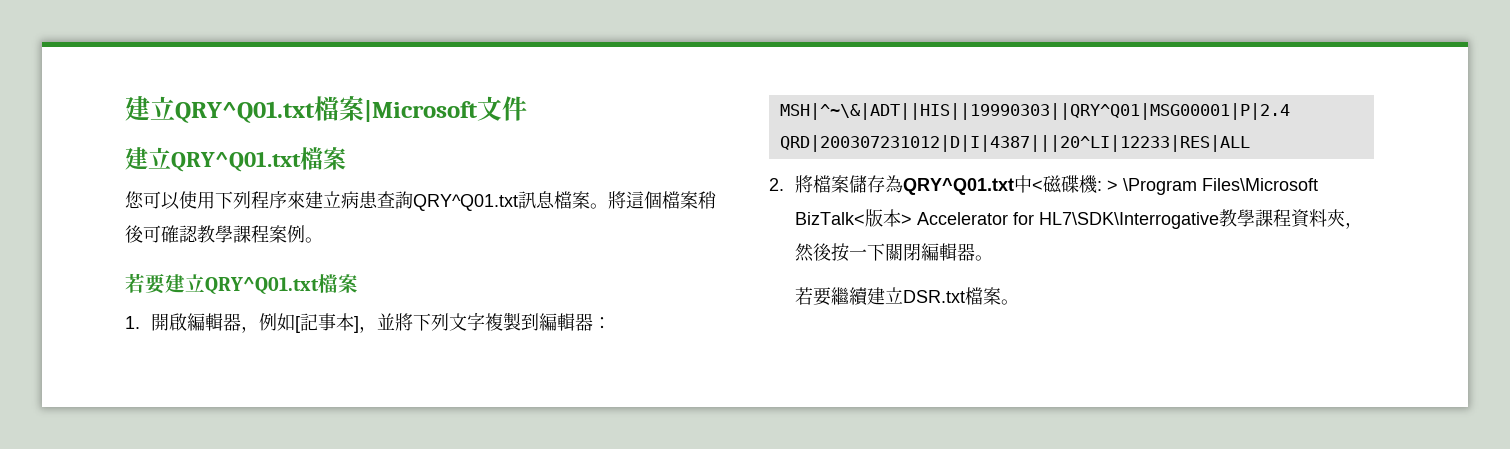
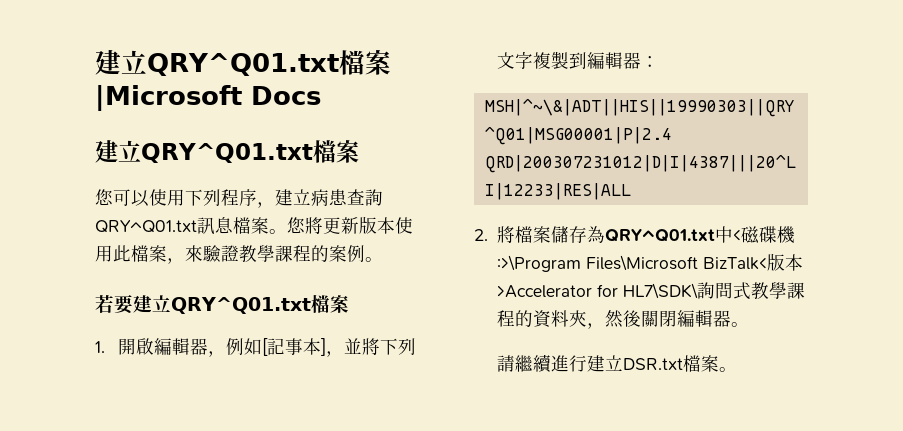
- 建立QRY^Q01.txt檔案|Microsoft文件
+ 建立QRY^Q01.txt檔案|Microsoft Docs
- 您可以使用下列程序來建立病患查詢QRY^Q01.txt訊息檔案。
+ 您可以使用下列程序，建立病患查詢QRY^Q01.txt訊息檔案。
- 將這個檔案稍後可確認教學課程案例。
+ 您將更新版本使用此檔案，來驗證教學課程的案例。
- 2.將檔案儲存為QRY^Q01.txt中<磁碟機: > \Program Files\Microsoft BizTalk<版本> Accelerator for HL7\SDK\Interrogative教學課程資料夾，然後按一下關閉編輯器。
+ 2.將檔案儲存為QRY^Q01.txt中<磁碟機:>\Program Files\Microsoft BizTalk<版本>Accelerator for HL7\SDK\詢問式教學課程的資料夾，然後關閉編輯器。
- 若要繼續建立DSR.txt檔案。
+ 請繼續進行建立DSR.txt檔案。

